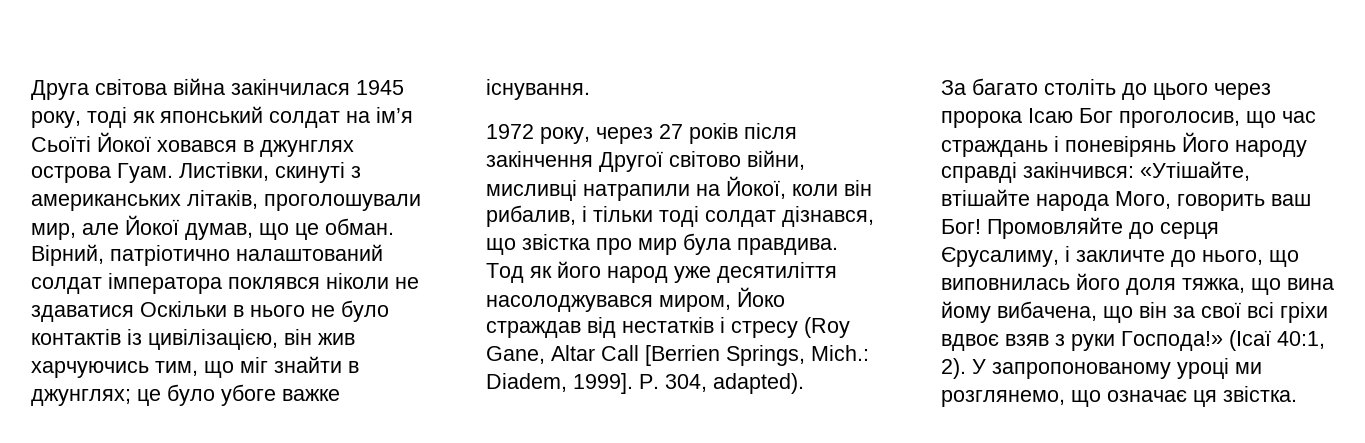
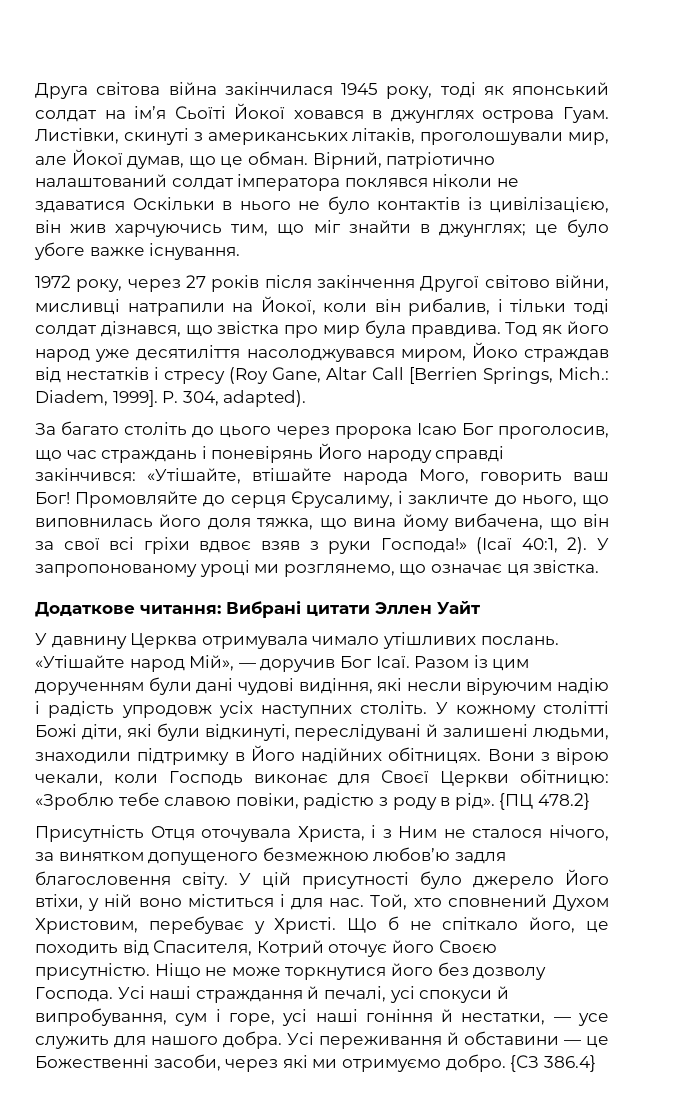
+ Додаткове читання: Вибрані цитати Эллен Уайт
+ У давнину Церква отримувала чимало утішливих послань. «Утішайте народ Мій», — доручив Бог Ісаї. Разом із цим дорученням були дані чудові видіння, які несли віруючим надію і радість упродовж усіх наступних століть. У кожному столітті Божі діти, які були відкинуті, переслідувані й залишені людьми, знаходили підтримку в Його надійних обітницях. Вони з вірою чекали, коли Господь виконає для Своєї Церкви обітницю: «Зроблю тебе славою повіки, радістю з роду в рід». {ПЦ 478.2}
+ Присутність Отця оточувала Христа, і з Ним не сталося нічого, за винятком допущеного безмежною любов’ю задля благословення світу. У цій присутності було джерело Його втіхи, у ній воно міститься і для нас. Той, хто сповнений Духом Христовим, перебуває у Христі. Що б не спіткало його, це походить від Спасителя, Котрий оточує його Своєю присутністю. Ніщо не може торкнутися його без дозволу Господа. Усі наші страждання й печалі, усі спокуси й випробування, сум і горе, усі наші гоніння й нестатки, — усе служить для нашого добра. Усі переживання й обставини — це Божественні засоби, через які ми отримуємо добро. {СЗ 386.4}

